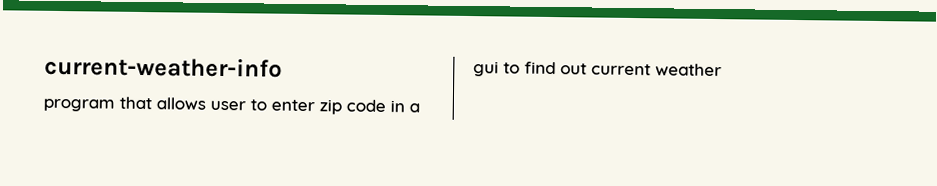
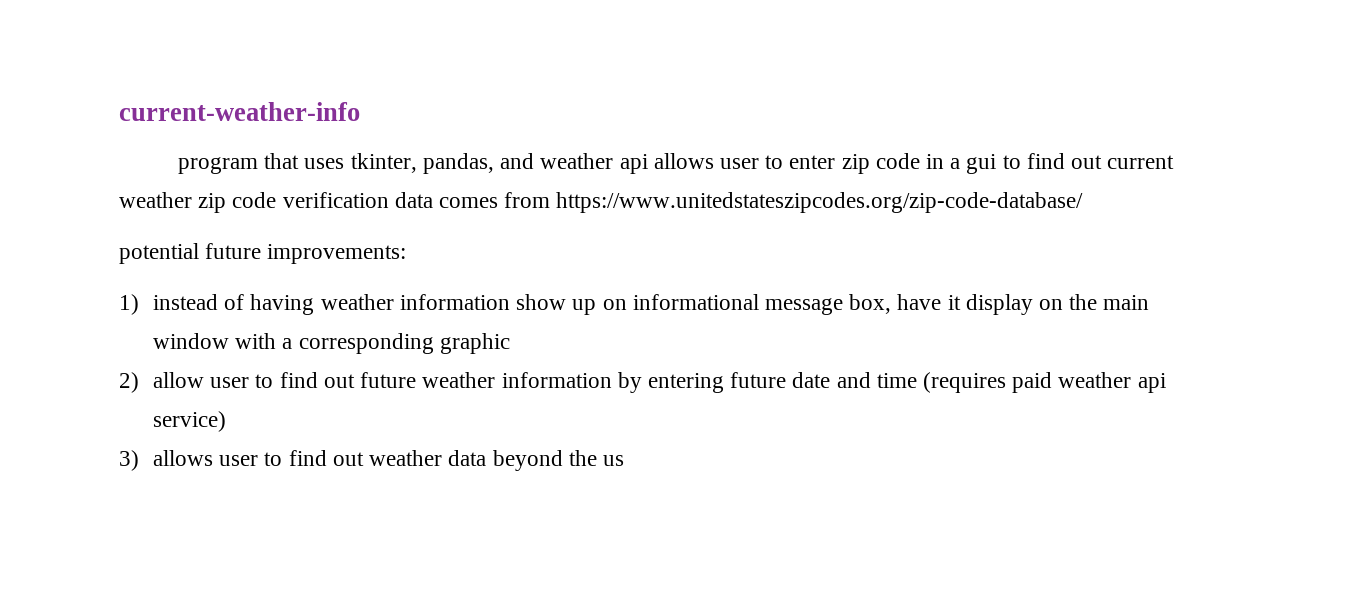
- program that allows user to enter zip code in a gui to find out current weather
+ program that uses tkinter, pandas, and weather api allows user to enter zip code in a gui to find out current weather zip code verification data comes from https://www.unitedstateszipcodes.org/zip-code-database/
+ potential future improvements:
+ 1) instead of having weather information show up on informational message box, have it display on the main window with a corresponding graphic
+ 2) allow user to find out future weather information by entering future date and time (requires paid weather api service)
+ 3) allows user to find out weather data beyond the us

